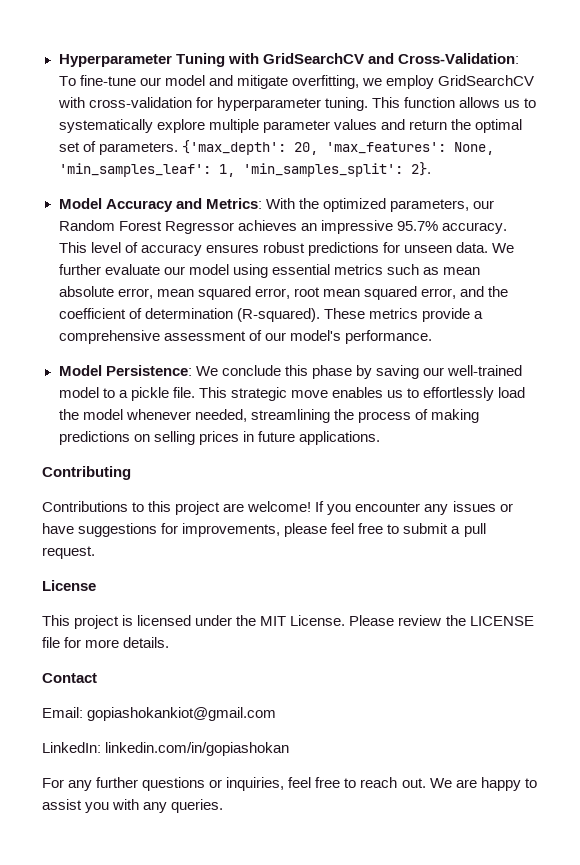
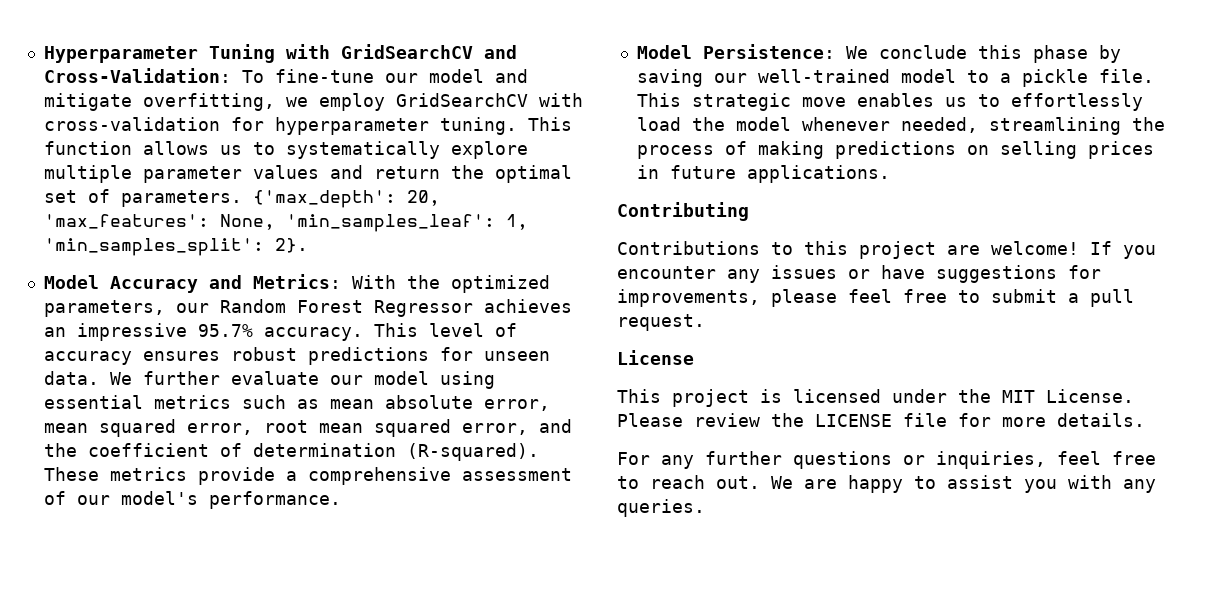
- Contact
- Email: gopiashokankiot@gmail.com
- LinkedIn: linkedin.com/in/gopiashokan

